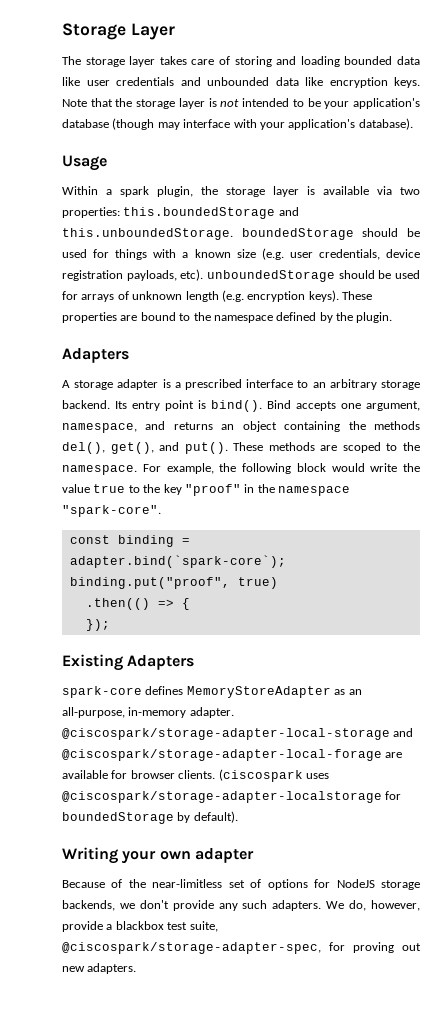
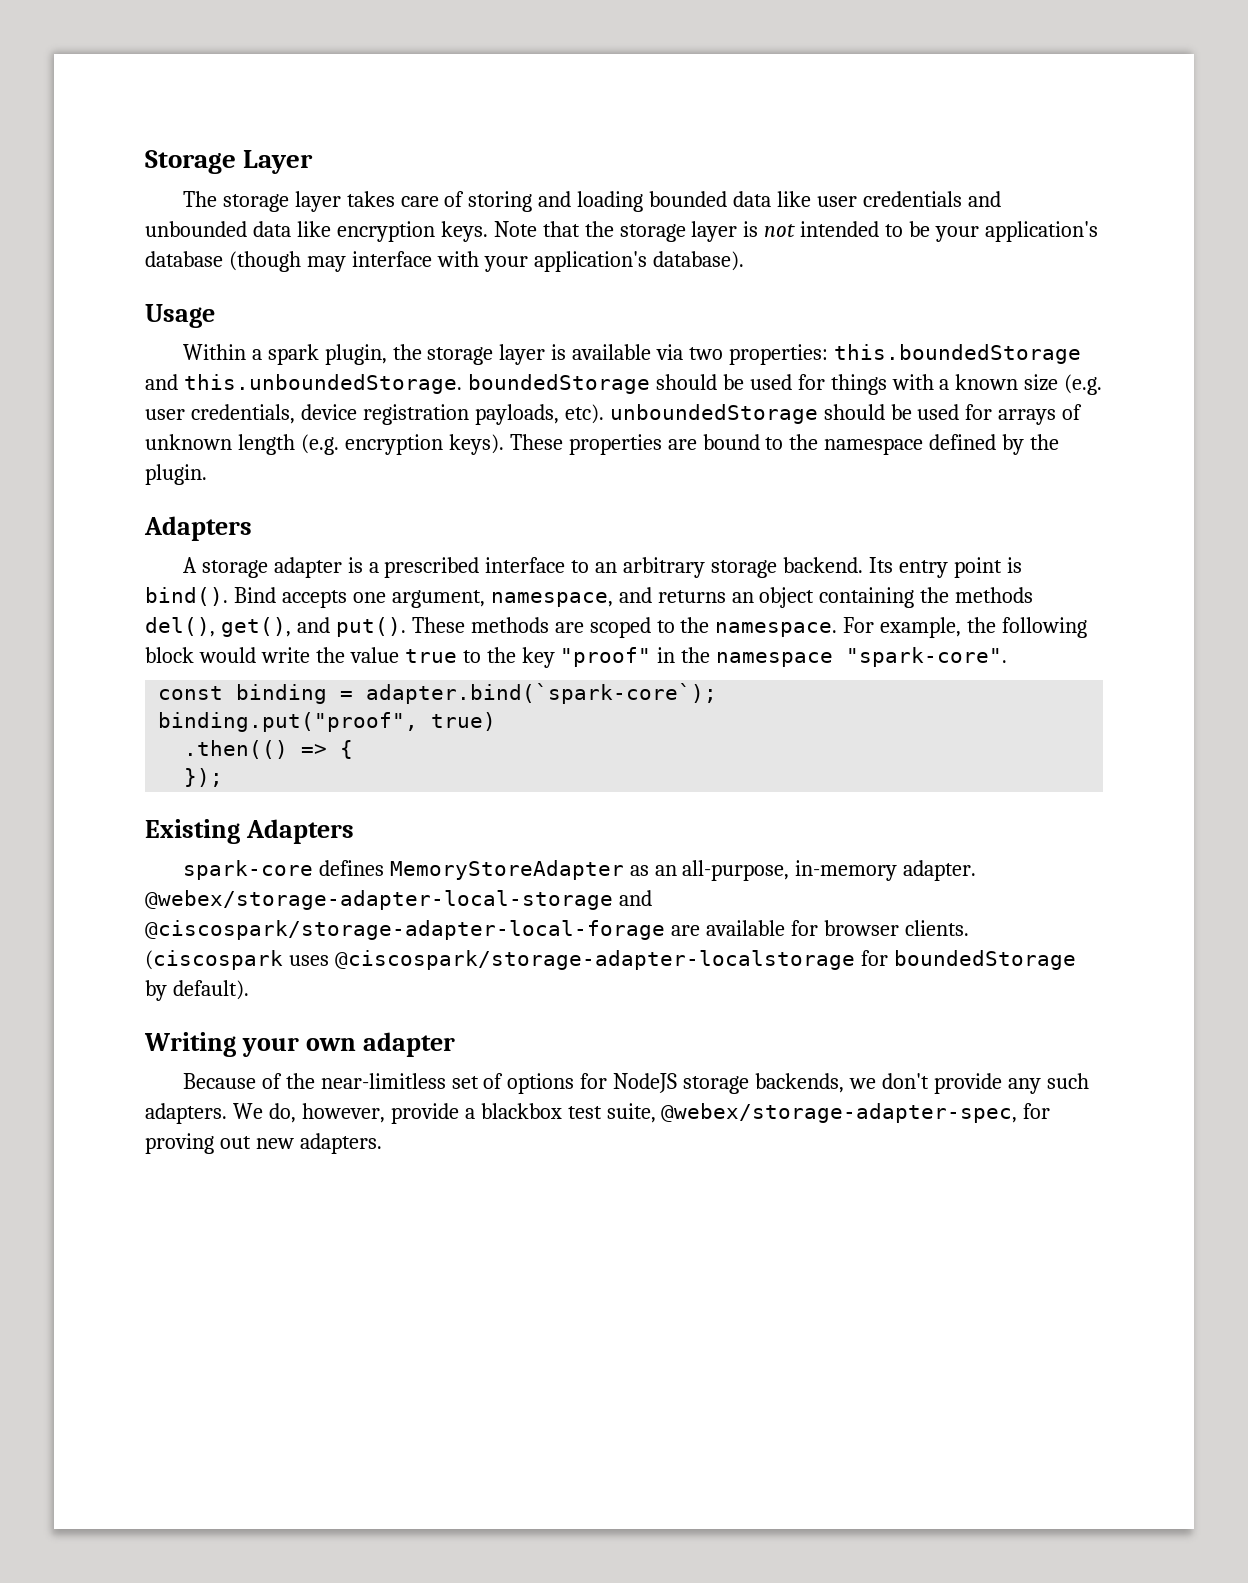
- @ciscospark/storage-adapter-local-storage and @ciscospark/storage-adapter-local-forage are available for browser clients.
+ @webex/storage-adapter-local-storage and @ciscospark/storage-adapter-local-forage are available for browser clients.
- We do, however, provide a blackbox test suite, @ciscospark/storage-adapter-spec, for proving out new adapters.
+ We do, however, provide a blackbox test suite, @webex/storage-adapter-spec, for proving out new adapters.

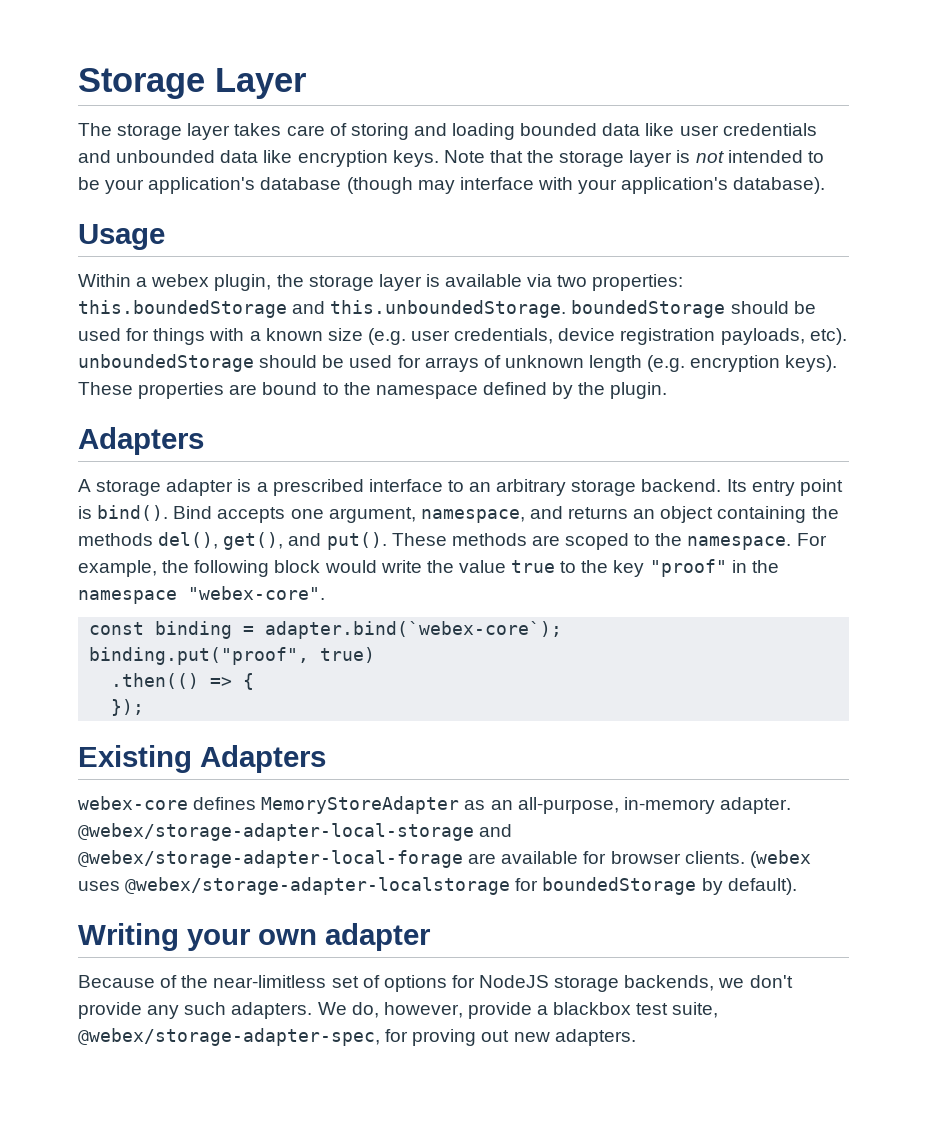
- Within a spark plugin, the storage layer is available via two properties: this.boundedStorage and this.unboundedStorage. boundedStorage should be used for things with a known size (e.g. user credentials, device registration payloads, etc). unboundedStorage should be used for arrays of unknown length (e.g. encryption keys).
+ Within a webex plugin, the storage layer is available via two properties: this.boundedStorage and this.unboundedStorage. boundedStorage should be used for things with a known size (e.g. user credentials, device registration payloads, etc). unboundedStorage should be used for arrays of unknown length (e.g. encryption keys).
- For example, the following block would write the value true to the key "proof" in the namespace "spark-core".
+ For example, the following block would write the value true to the key "proof" in the namespace "webex-core".
- const binding = adapter.bind(`spark-core`);
+ const binding = adapter.bind(`webex-core`);
- spark-core defines MemoryStoreAdapter as an all-purpose, in-memory adapter.
+ webex-core defines MemoryStoreAdapter as an all-purpose, in-memory adapter.
- @webex/storage-adapter-local-storage and @ciscospark/storage-adapter-local-forage are available for browser clients.
+ @webex/storage-adapter-local-storage and @webex/storage-adapter-local-forage are available for browser clients.
- (ciscospark uses @ciscospark/storage-adapter-localstorage for boundedStorage by default).
+ (webex uses @webex/storage-adapter-localstorage for boundedStorage by default).

